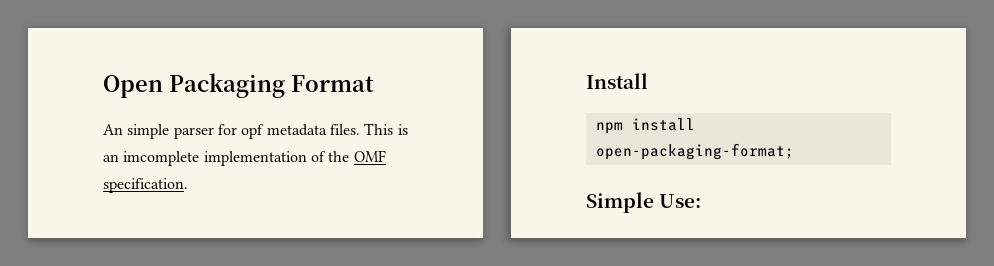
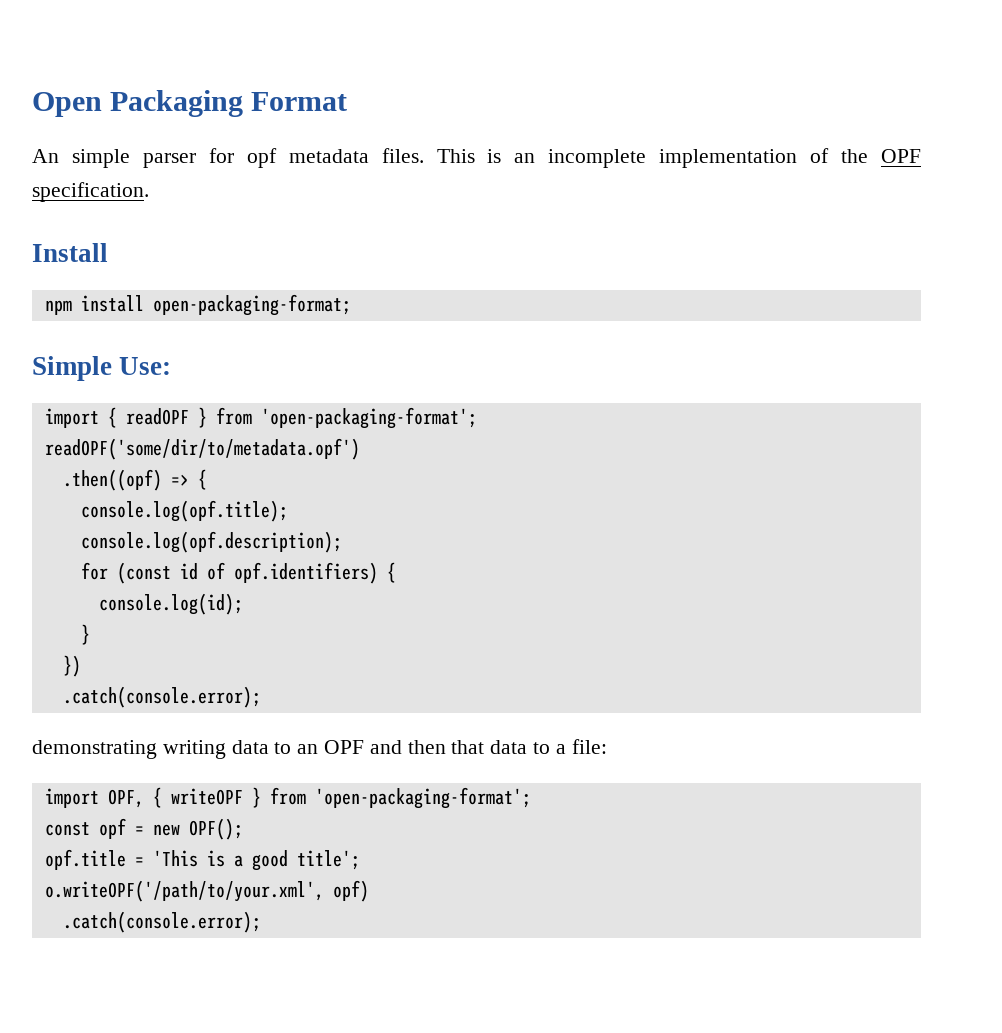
- This is an imcomplete implementation of the OMF specification.
+ This is an incomplete implementation of the OPF specification.
+ import { readOPF } from 'open-packaging-format';
+ readOPF('some/dir/to/metadata.opf')
+ .then((opf) => {
+ console.log(opf.title);
+ console.log(opf.description);
+ for (const id of opf.identifiers) {
+ console.log(id);
+ }
+ })
+ .catch(console.error);
+ demonstrating writing data to an OPF and then that data to a file:
+ import OPF, { writeOPF } from 'open-packaging-format';
+ const opf = new OPF();
+ opf.title = 'This is a good title';
+ o.writeOPF('/path/to/your.xml', opf)
+ .catch(console.error);

